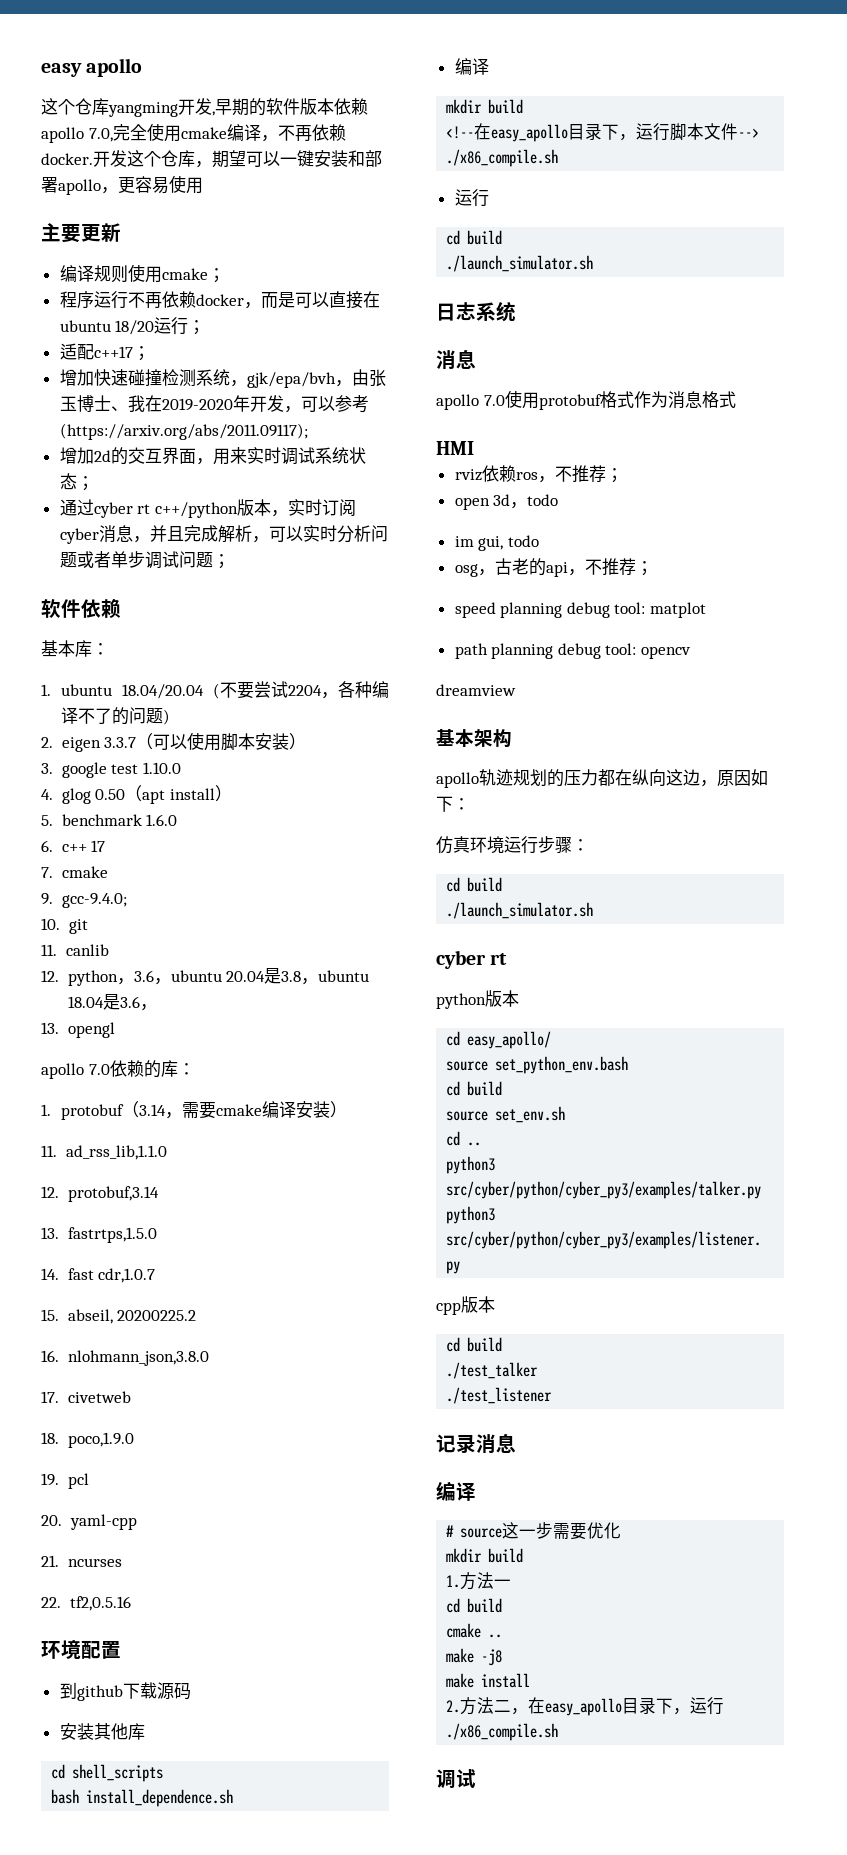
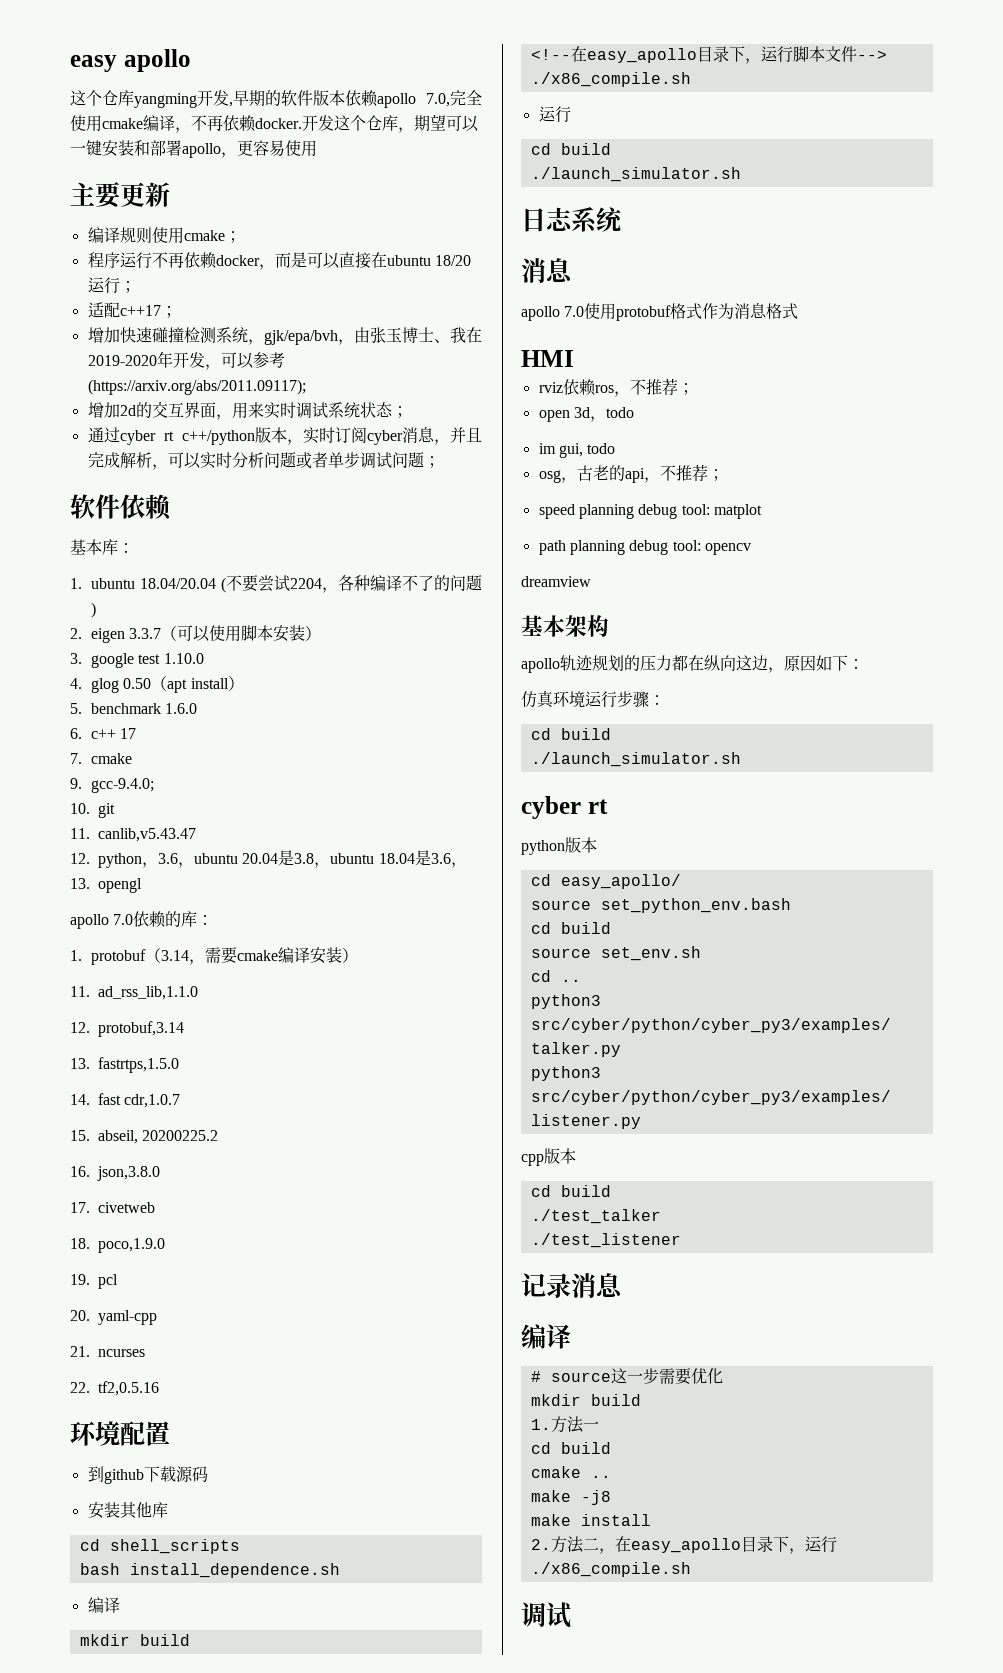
- 11. canlib
+ 11. canlib,v5.43.47
- 16. nlohmann_json,3.8.0
+ 16. json,3.8.0

